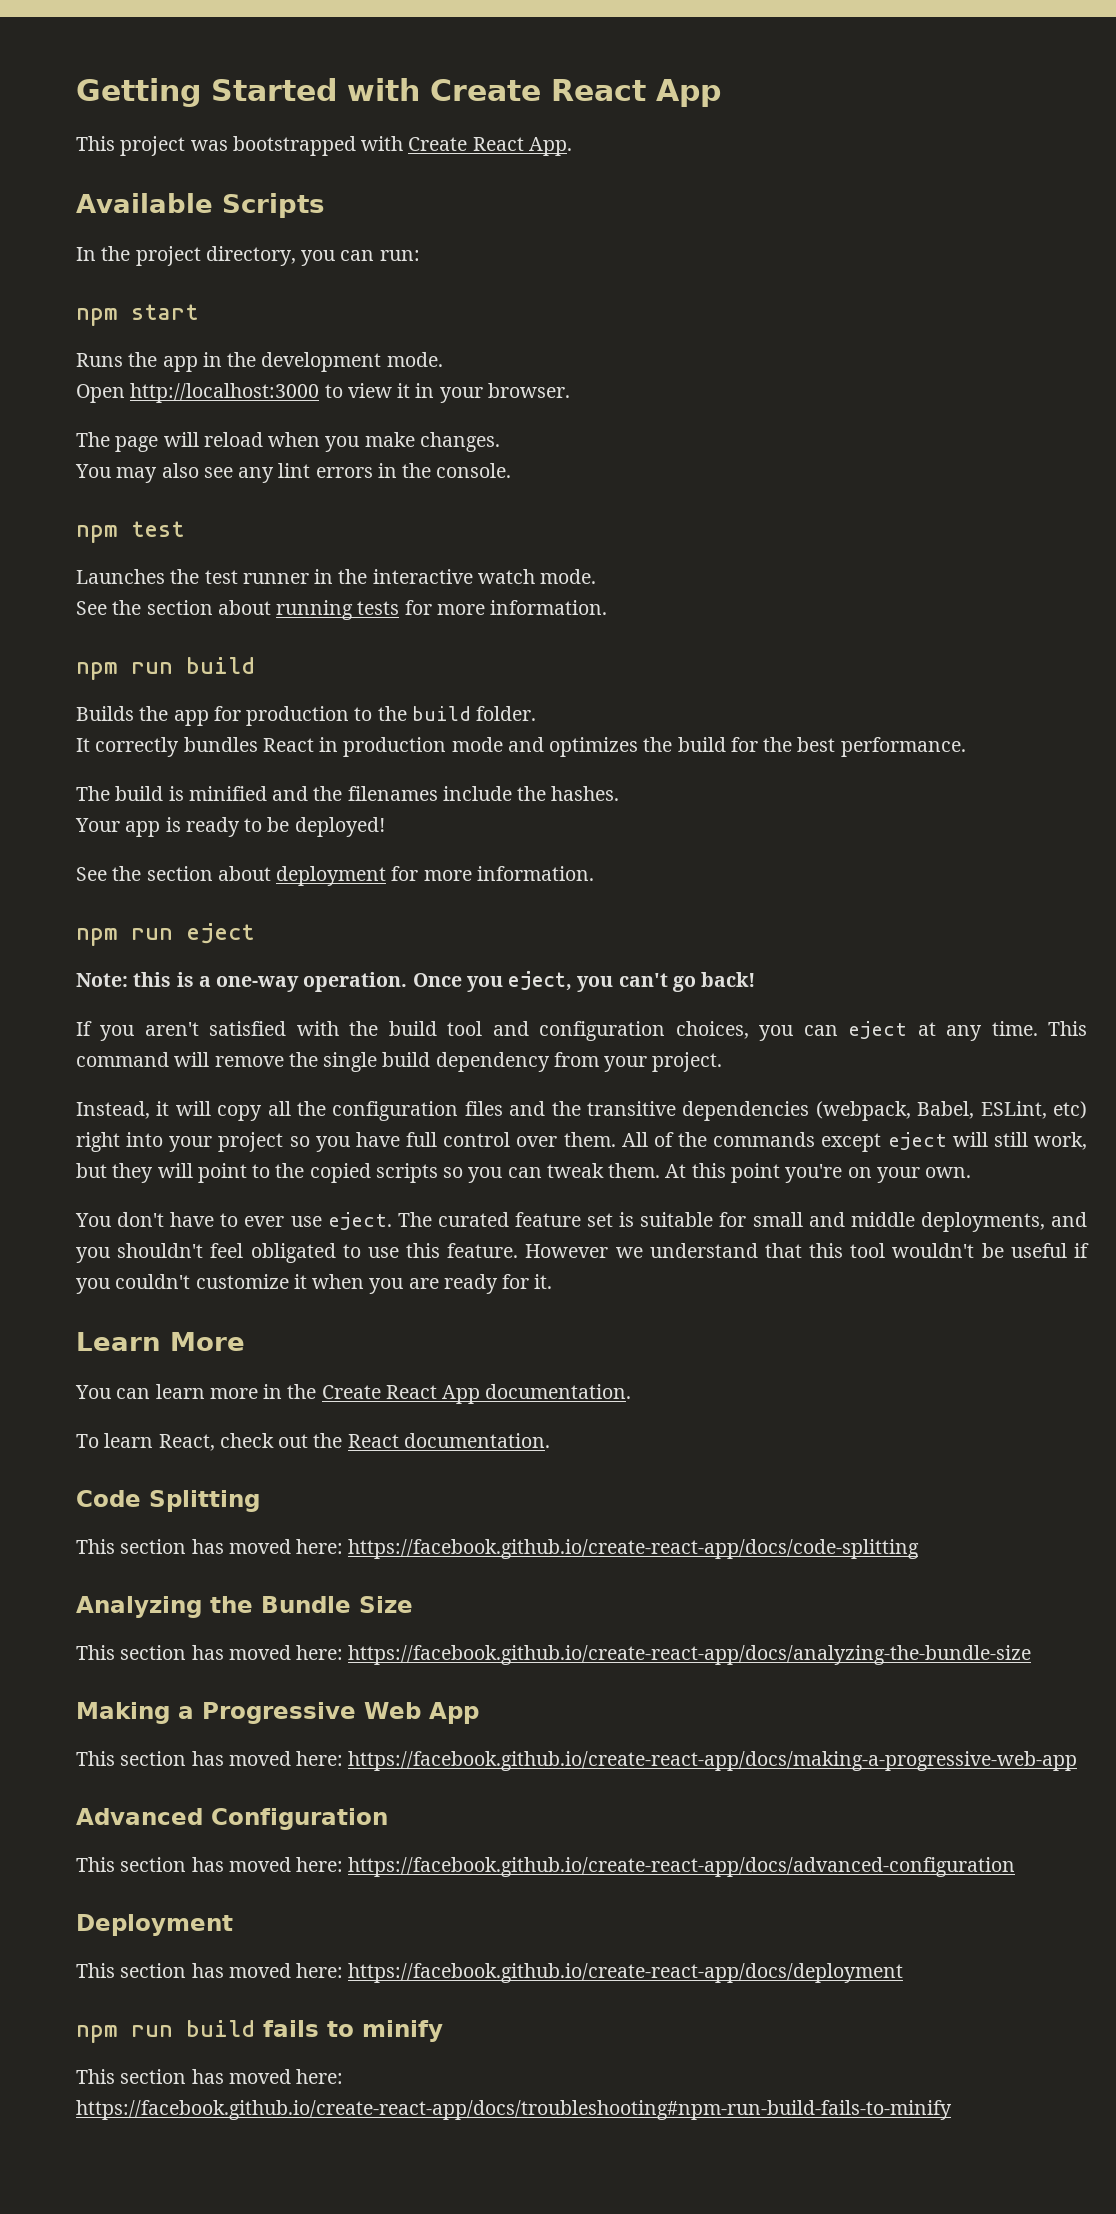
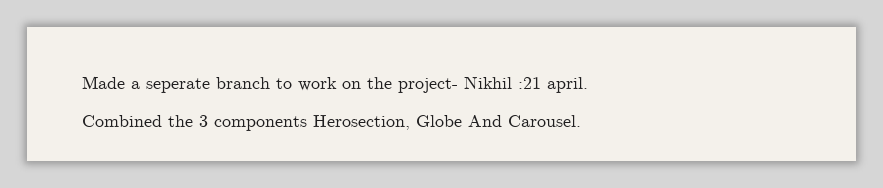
- Getting Started with Create React App
- This project was bootstrapped with Create React App.
- Available Scripts
- In the project directory, you can run:
- npm start
- Runs the app in the development mode.
- Open http://localhost:3000 to view it in your browser.
- The page will reload when you make changes.
- You may also see any lint errors in the console.
- npm test
- Launches the test runner in the interactive watch mode.
- See the section about running tests for more information.
- npm run build
- Builds the app for production to the build folder.
- It correctly bundles React in production mode and optimizes the build for the best performance.
- The build is minified and the filenames include the hashes.
- Your app is ready to be deployed!
- See the section about deployment for more information.
- npm run eject
- Note: this is a one-way operation. Once you eject, you can't go back!
- If you aren't satisfied with the build tool and configuration choices, you can eject at any time. This command will remove the single build dependency from your project.
- Instead, it will copy all the configuration files and the transitive dependencies (webpack, Babel, ESLint, etc) right into your project so you have full control over them. All of the commands except eject will still work, but they will point to the copied scripts so you can tweak them. At this point you're on your own.
- You don't have to ever use eject. The curated feature set is suitable for small and middle deployments, and you shouldn't feel obligated to use this feature. However we understand that this tool wouldn't be useful if you couldn't customize it when you are ready for it.
- Learn More
- You can learn more in the Create React App documentation.
- To learn React, check out the React documentation.
- Code Splitting
- This section has moved here: https://facebook.github.io/create-react-app/docs/code-splitting
- Analyzing the Bundle Size
- This section has moved here: https://facebook.github.io/create-react-app/docs/analyzing-the-bundle-size
- Making a Progressive Web App
- This section has moved here: https://facebook.github.io/create-react-app/docs/making-a-progressive-web-app
- Advanced Configuration
- This section has moved here: https://facebook.github.io/create-react-app/docs/advanced-configuration
- Deployment
- This section has moved here: https://facebook.github.io/create-react-app/docs/deployment
- npm run build fails to minify
- This section has moved here: https://facebook.github.io/create-react-app/docs/troubleshooting#npm-run-build-fails-to-minify
+ Made a seperate branch to work on the project- Nikhil :21 april.
+ Combined the 3 components Herosection, Globe And Carousel.

